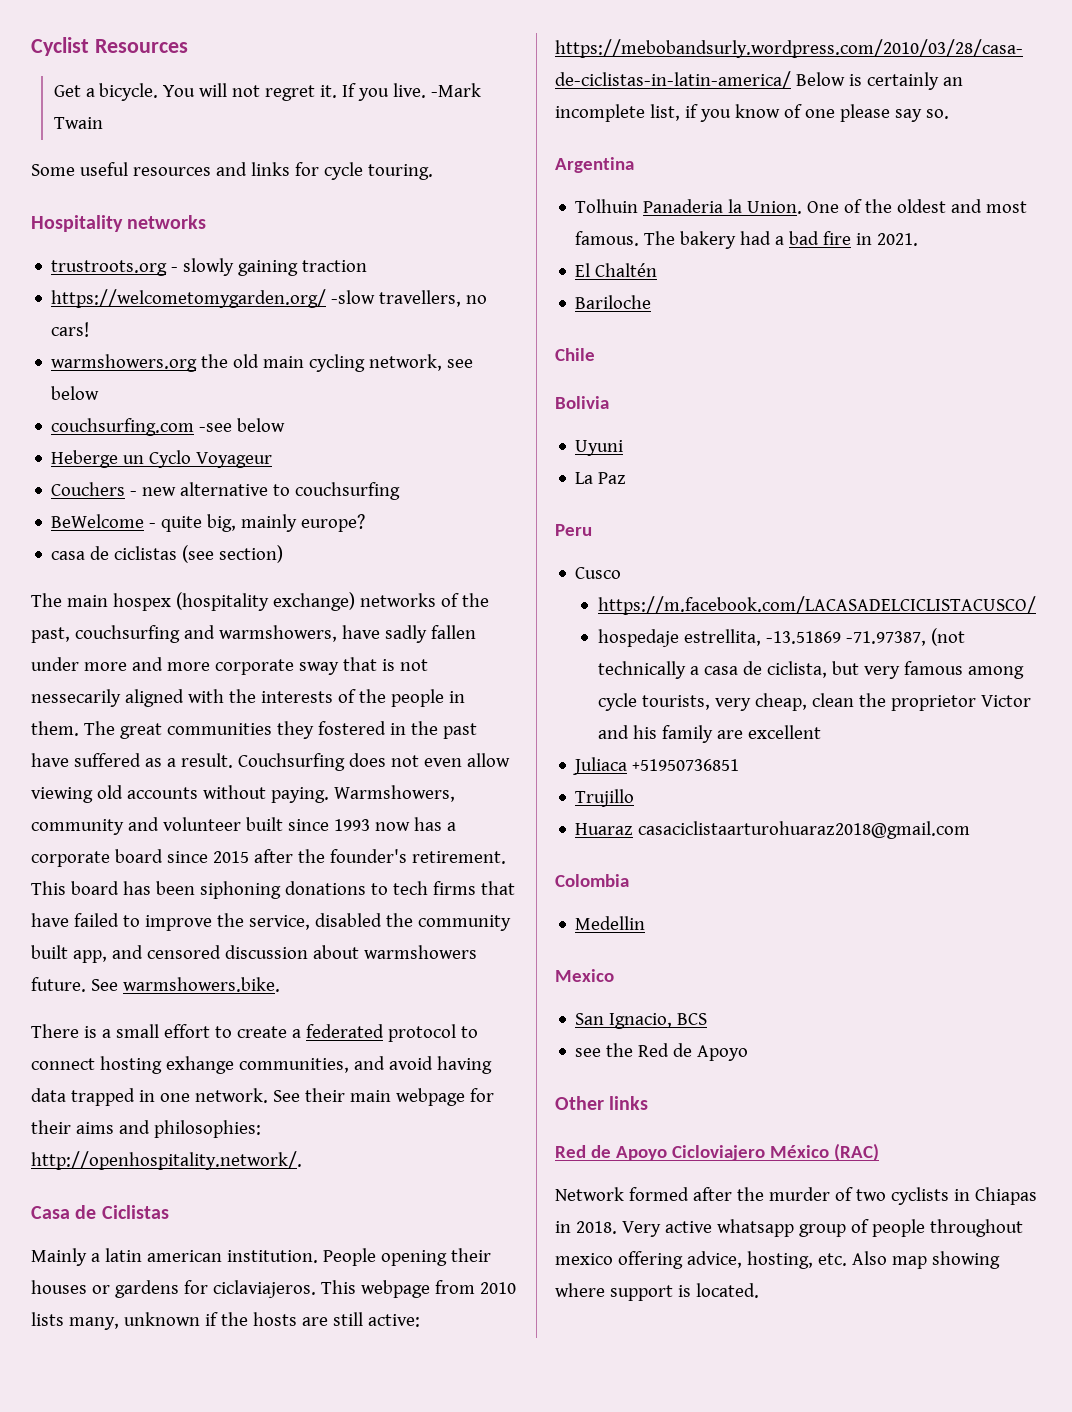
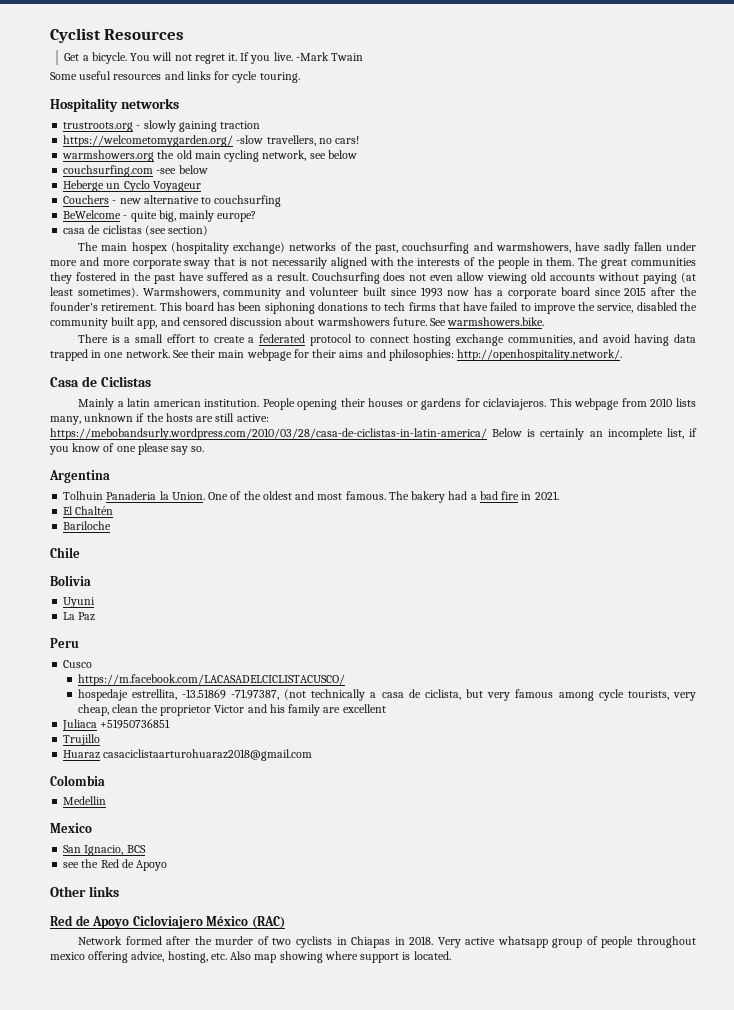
- The main hospex (hospitality exchange) networks of the past, couchsurfing and warmshowers, have sadly fallen under more and more corporate sway that is not nessecarily aligned with the interests of the people in them.
+ The main hospex (hospitality exchange) networks of the past, couchsurfing and warmshowers, have sadly fallen under more and more corporate sway that is not necessarily aligned with the interests of the people in them.
- Couchsurfing does not even allow viewing old accounts without paying.
+ Couchsurfing does not even allow viewing old accounts without paying (at least sometimes).
- There is a small effort to create a federated protocol to connect hosting exhange communities, and avoid having data trapped in one network.
+ There is a small effort to create a federated protocol to connect hosting exchange communities, and avoid having data trapped in one network.

